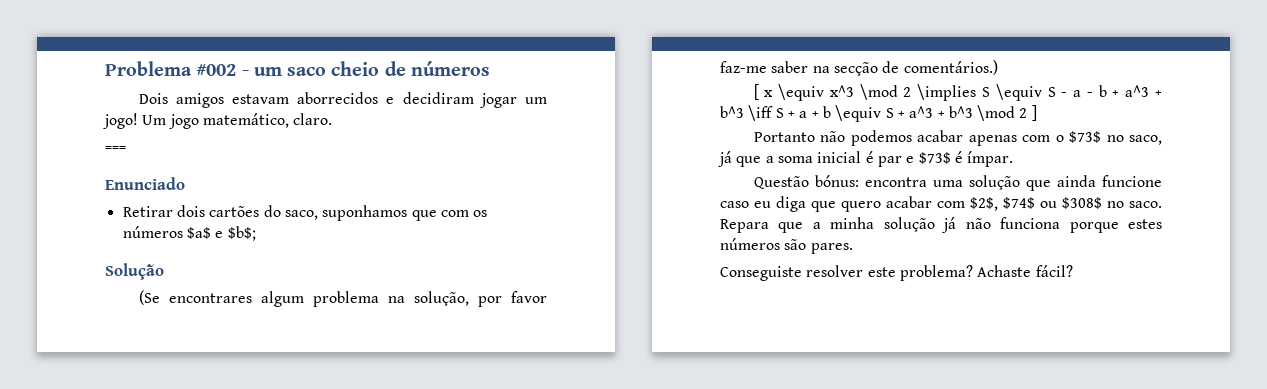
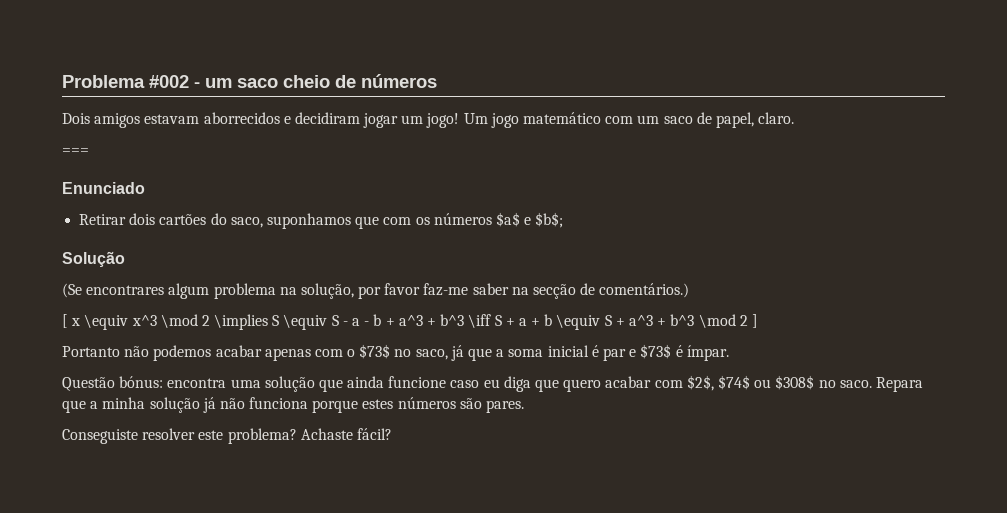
- Um jogo matemático, claro.
+ Um jogo matemático com um saco de papel, claro.

